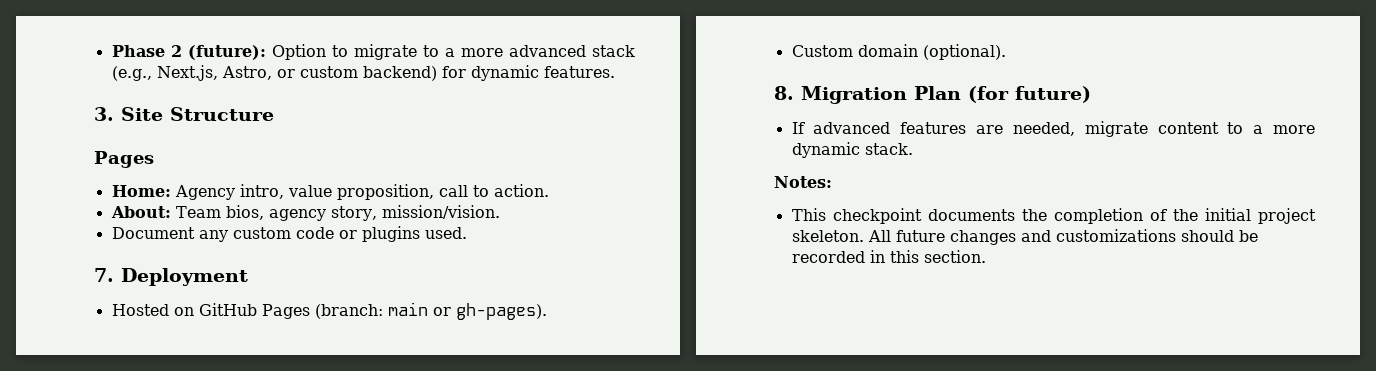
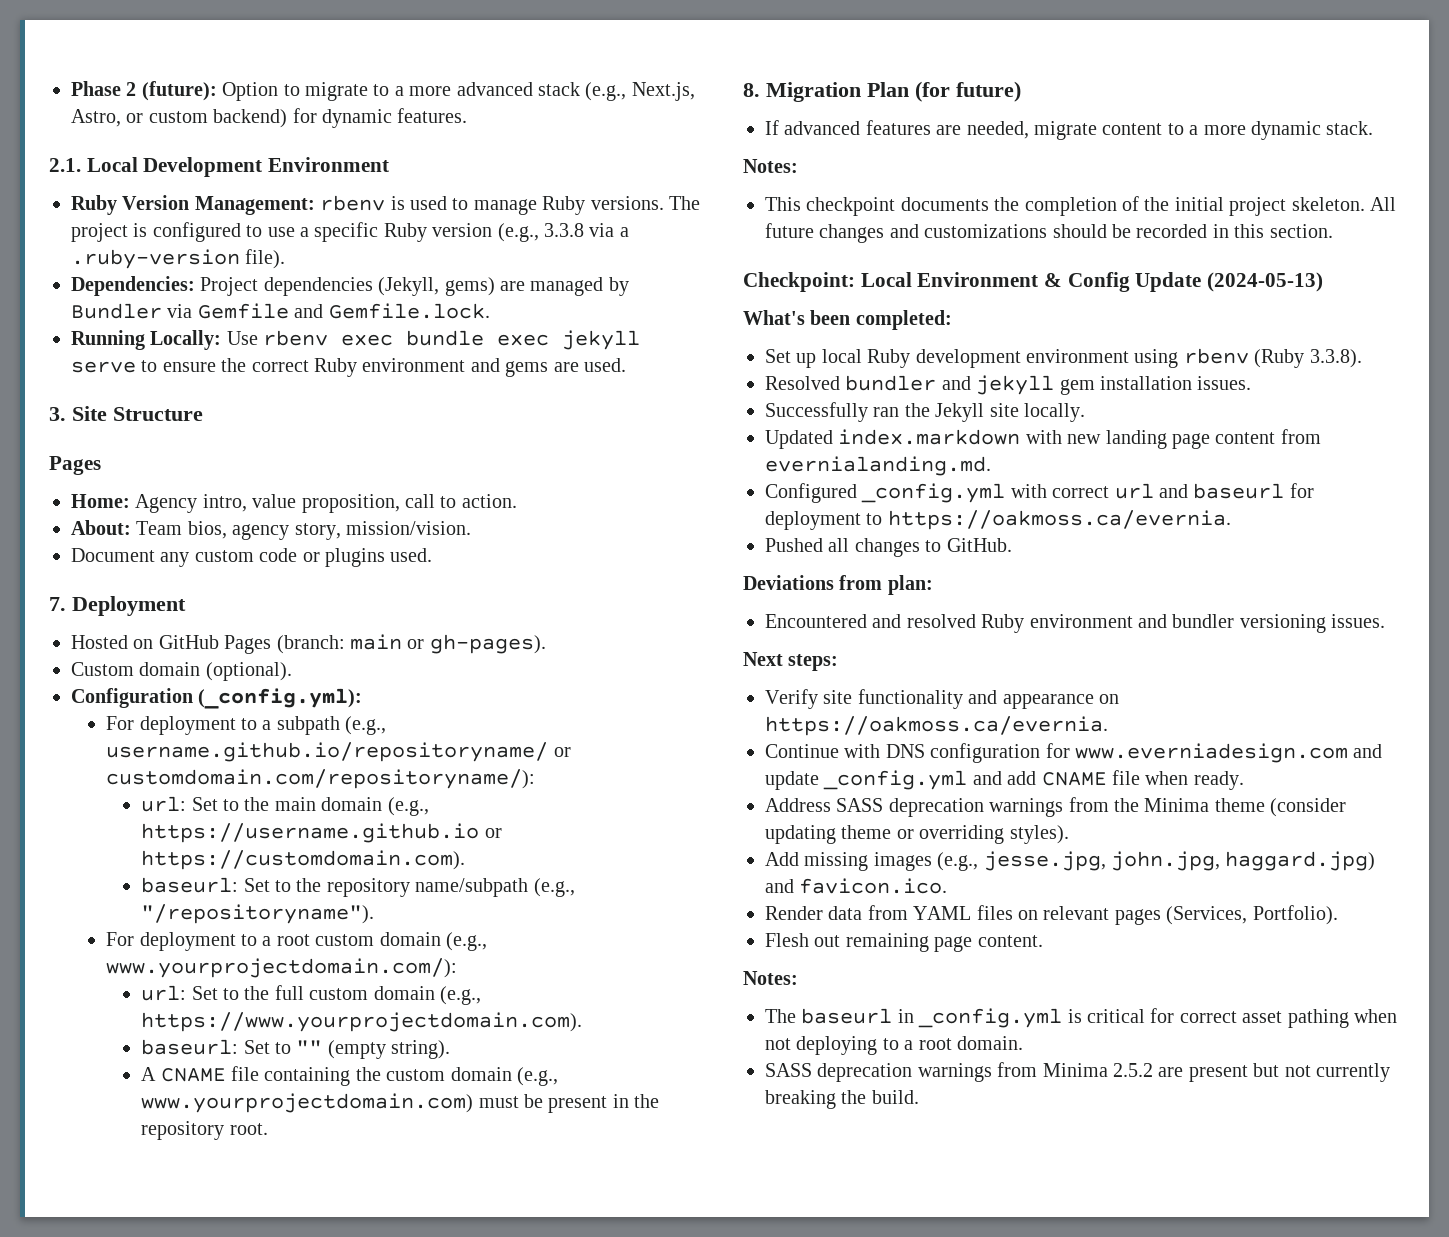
+ 2.1. Local Development Environment
+ Ruby Version Management: rbenv is used to manage Ruby versions. The project is configured to use a specific Ruby version (e.g., 3.3.8 via a .ruby-version file).
+ Dependencies: Project dependencies (Jekyll, gems) are managed by Bundler via Gemfile and Gemfile.lock.
+ Running Locally: Use rbenv exec bundle exec jekyll serve to ensure the correct Ruby environment and gems are used.
+ Configuration (_config.yml):
+ For deployment to a subpath (e.g., username.github.io/repositoryname/ or customdomain.com/repositoryname/):
+ url: Set to the main domain (e.g., https://username.github.io or https://customdomain.com).
+ baseurl: Set to the repository name/subpath (e.g., "/repositoryname").
+ For deployment to a root custom domain (e.g., www.yourprojectdomain.com/):
+ url: Set to the full custom domain (e.g., https://www.yourprojectdomain.com).
+ baseurl: Set to "" (empty string).
+ A CNAME file containing the custom domain (e.g., www.yourprojectdomain.com) must be present in the repository root.
+ Checkpoint: Local Environment & Config Update (2024-05-13)
+ What's been completed:
+ Set up local Ruby development environment using rbenv (Ruby 3.3.8).
+ Resolved bundler and jekyll gem installation issues.
+ Successfully ran the Jekyll site locally.
+ Updated index.markdown with new landing page content from evernialanding.md.
+ Configured _config.yml with correct url and baseurl for deployment to https://oakmoss.ca/evernia.
+ Pushed all changes to GitHub.
+ Deviations from plan:
+ Encountered and resolved Ruby environment and bundler versioning issues.
+ Next steps:
+ Verify site functionality and appearance on https://oakmoss.ca/evernia.
+ Continue with DNS configuration for www.everniadesign.com and update _config.yml and add CNAME file when ready.
+ Address SASS deprecation warnings from the Minima theme (consider updating theme or overriding styles).
+ Add missing images (e.g., jesse.jpg, john.jpg, haggard.jpg) and favicon.ico.
+ Render data from YAML files on relevant pages (Services, Portfolio).
+ Flesh out remaining page content.
+ Notes:
+ The baseurl in _config.yml is critical for correct asset pathing when not deploying to a root domain.
+ SASS deprecation warnings from Minima 2.5.2 are present but not currently breaking the build.

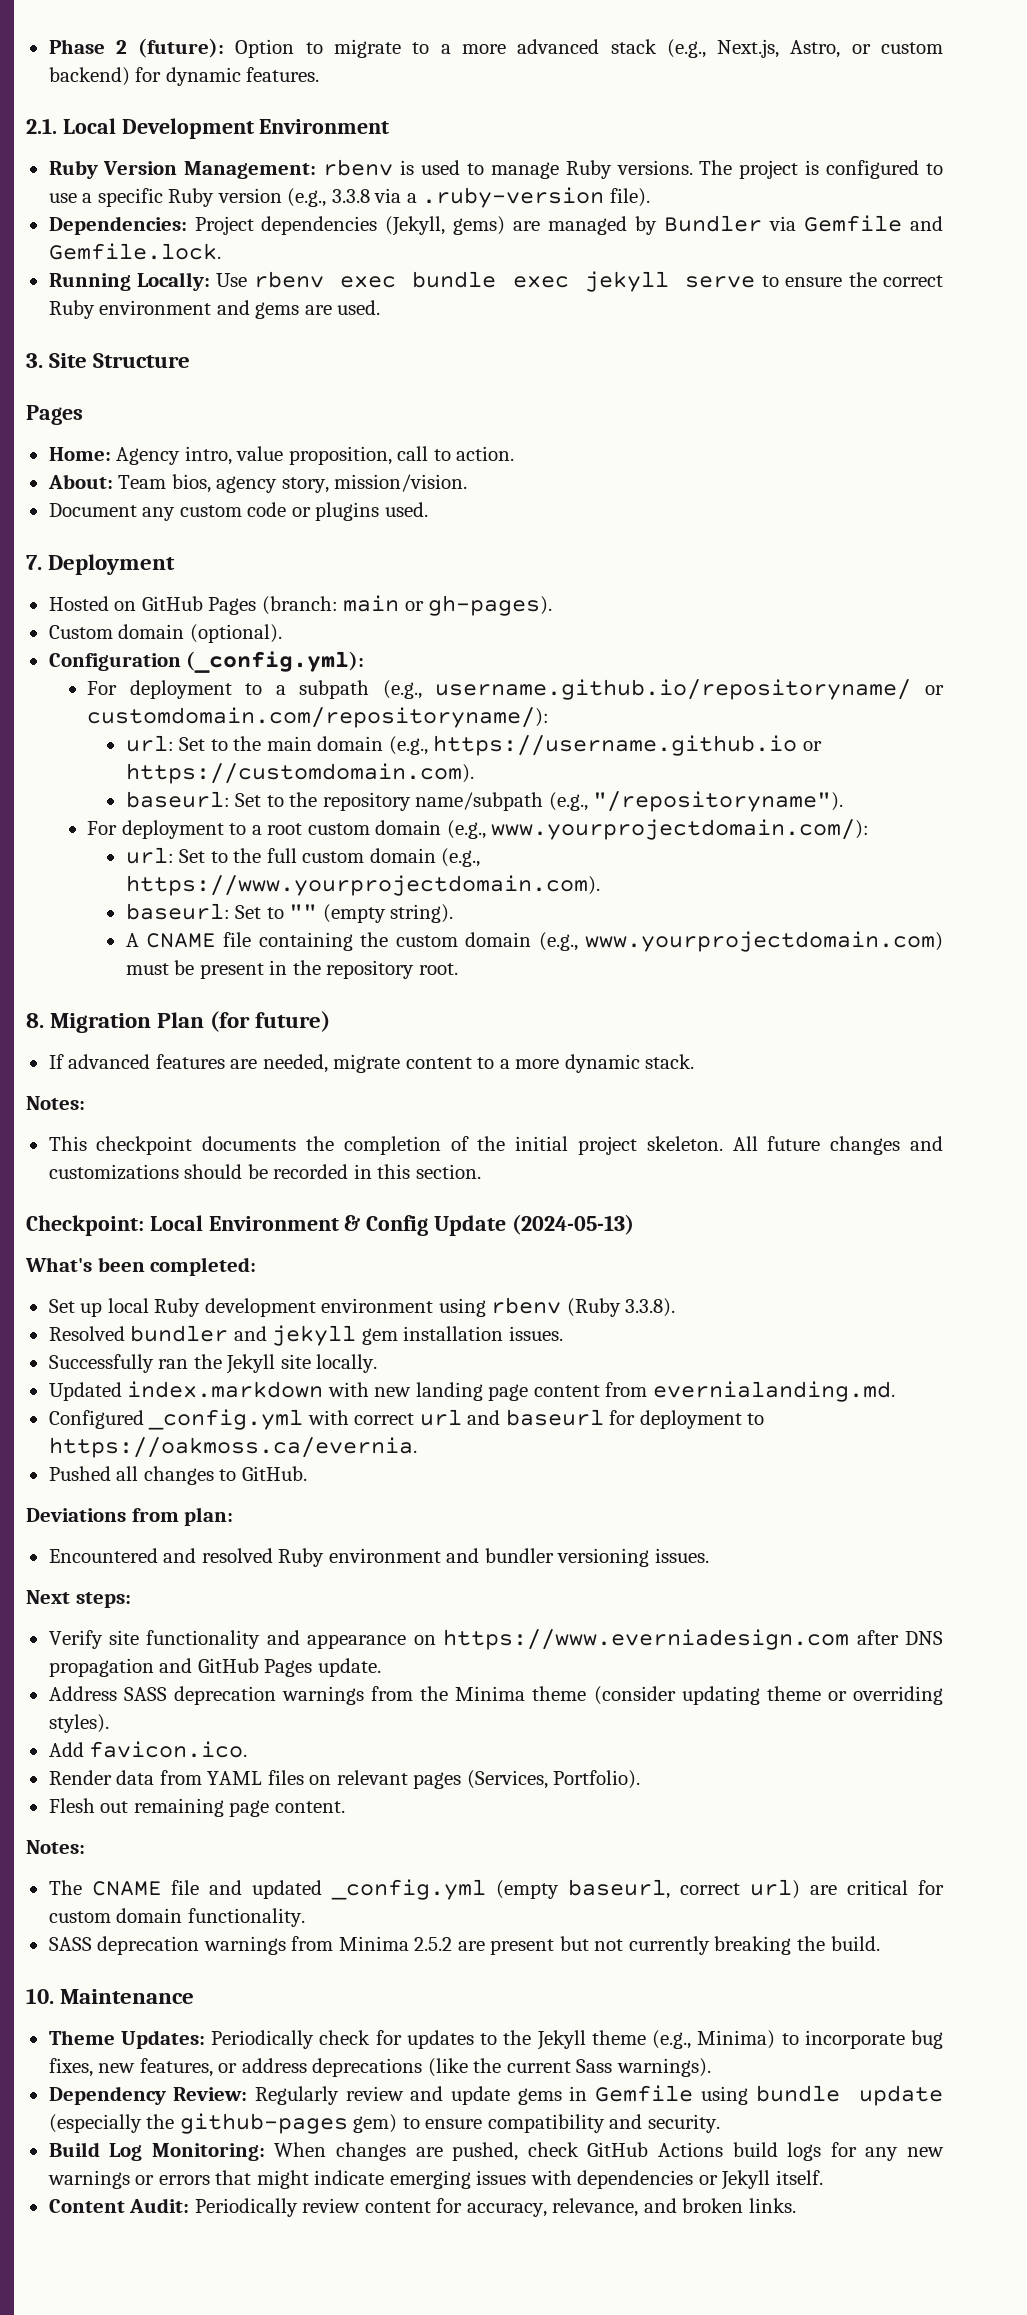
- Verify site functionality and appearance on https://oakmoss.ca/evernia.
- Continue with DNS configuration for www.everniadesign.com and update _config.yml and add CNAME file when ready.
+ Verify site functionality and appearance on https://www.everniadesign.com after DNS propagation and GitHub Pages update.
- Add missing images (e.g., jesse.jpg, john.jpg, haggard.jpg) and favicon.ico.
+ Add favicon.ico.
- The baseurl in _config.yml is critical for correct asset pathing when not deploying to a root domain.
+ The CNAME file and updated _config.yml (empty baseurl, correct url) are critical for custom domain functionality.
+ 10. Maintenance
+ Theme Updates: Periodically check for updates to the Jekyll theme (e.g., Minima) to incorporate bug fixes, new features, or address deprecations (like the current Sass warnings).
+ Dependency Review: Regularly review and update gems in Gemfile using bundle update (especially the github-pages gem) to ensure compatibility and security.
+ Build Log Monitoring: When changes are pushed, check GitHub Actions build logs for any new warnings or errors that might indicate emerging issues with dependencies or Jekyll itself.
+ Content Audit: Periodically review content for accuracy, relevance, and broken links.

